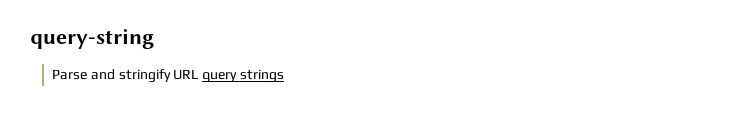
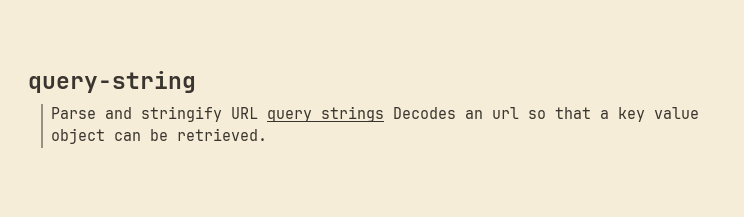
- Parse and stringify URL query strings
+ Parse and stringify URL query strings Decodes an url so that a key value object can be retrieved.

